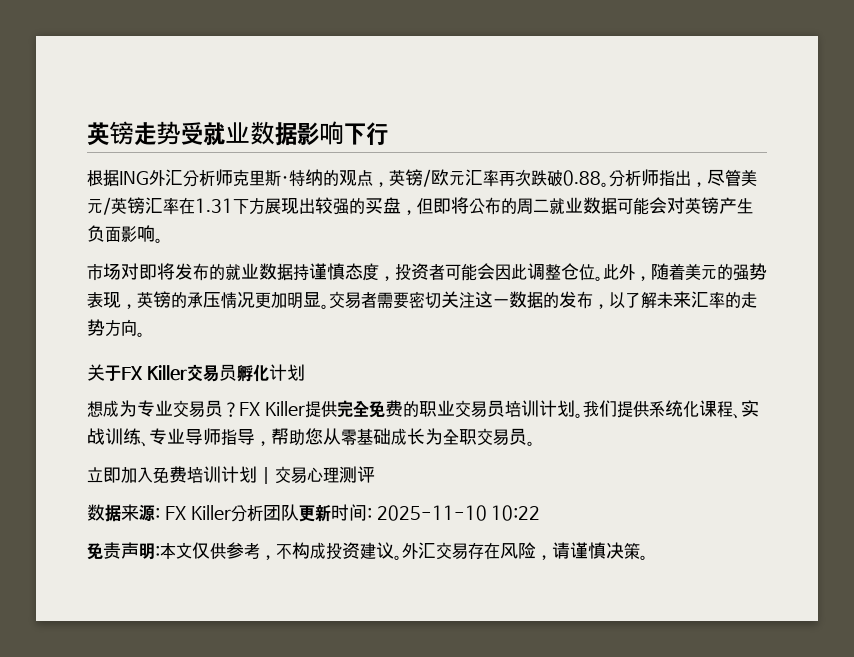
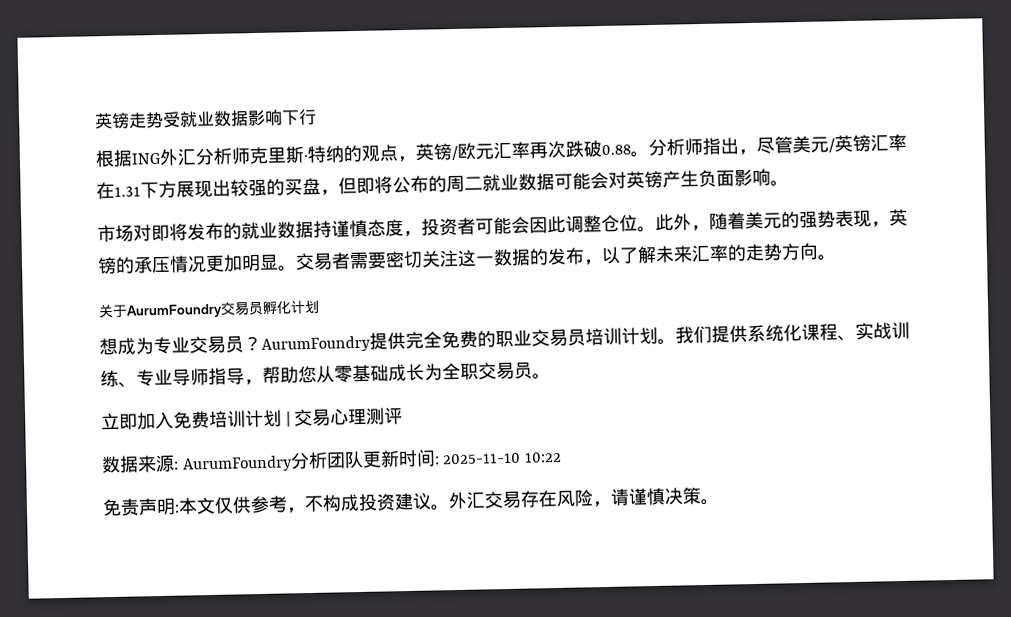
- 关于FX Killer交易员孵化计划
+ 关于AurumFoundry交易员孵化计划
- FX Killer提供完全免费的职业交易员培训计划。
+ AurumFoundry提供完全免费的职业交易员培训计划。
- 数据来源: FX Killer分析团队更新时间: 2025-11-10 10:22
+ 数据来源: AurumFoundry分析团队更新时间: 2025-11-10 10:22

